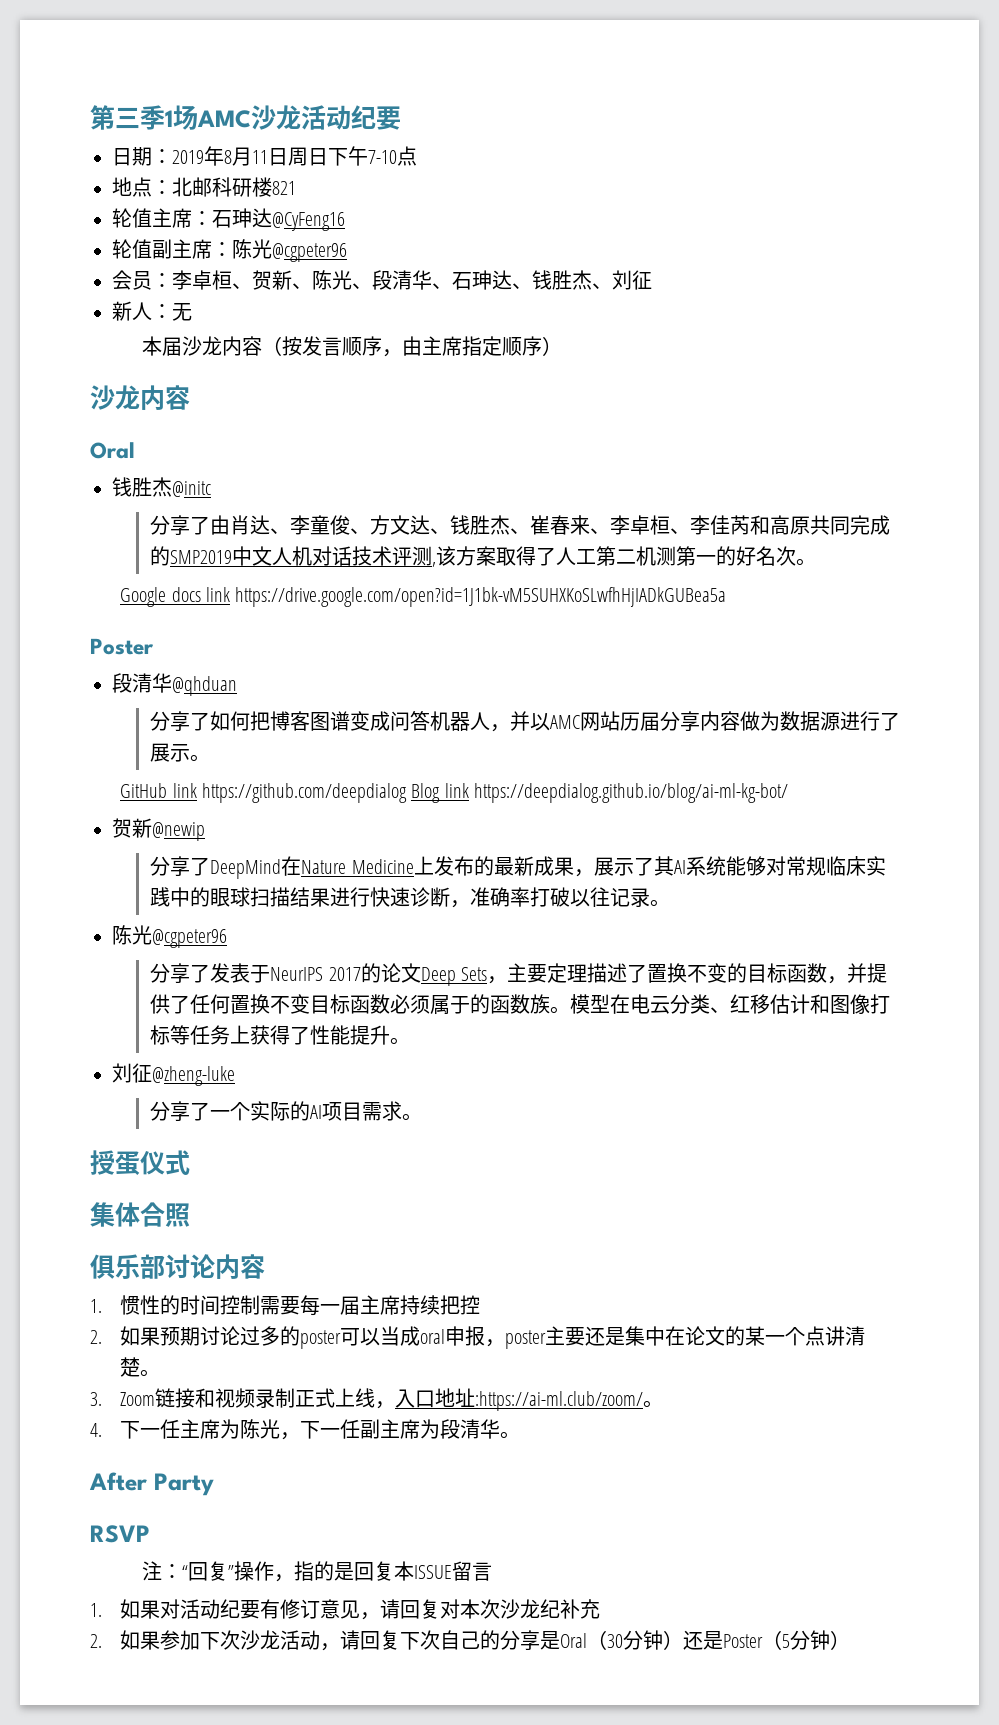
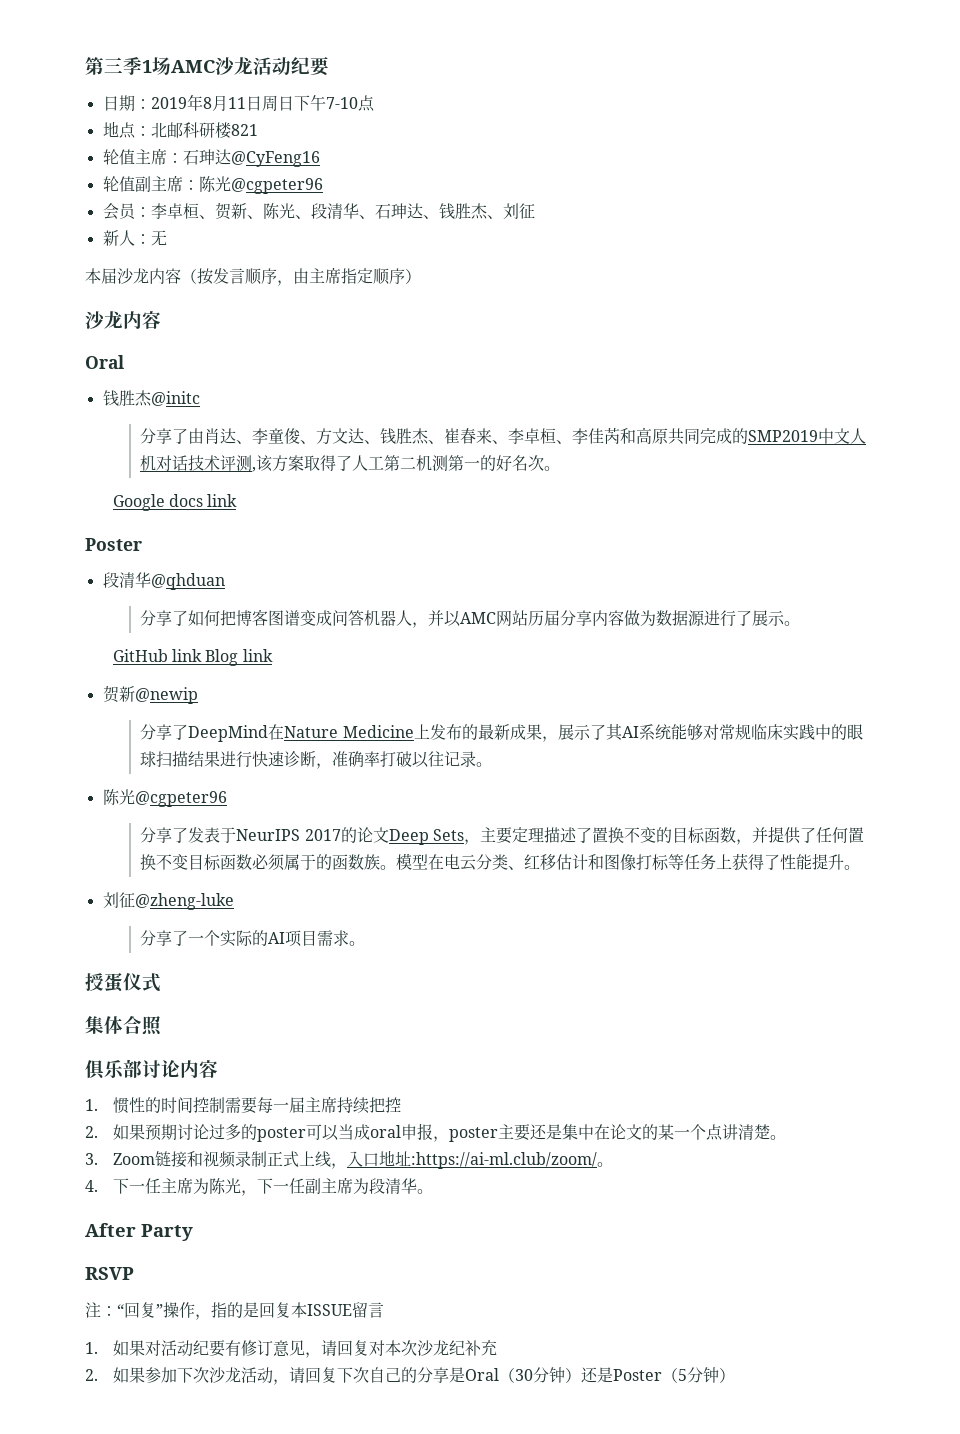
- Google docs link https://drive.google.com/open?id=1J1bk-vM5SUHXKoSLwfhHjIADkGUBea5a
+ Google docs link
- GitHub link https://github.com/deepdialog Blog link https://deepdialog.github.io/blog/ai-ml-kg-bot/
+ GitHub link Blog link

